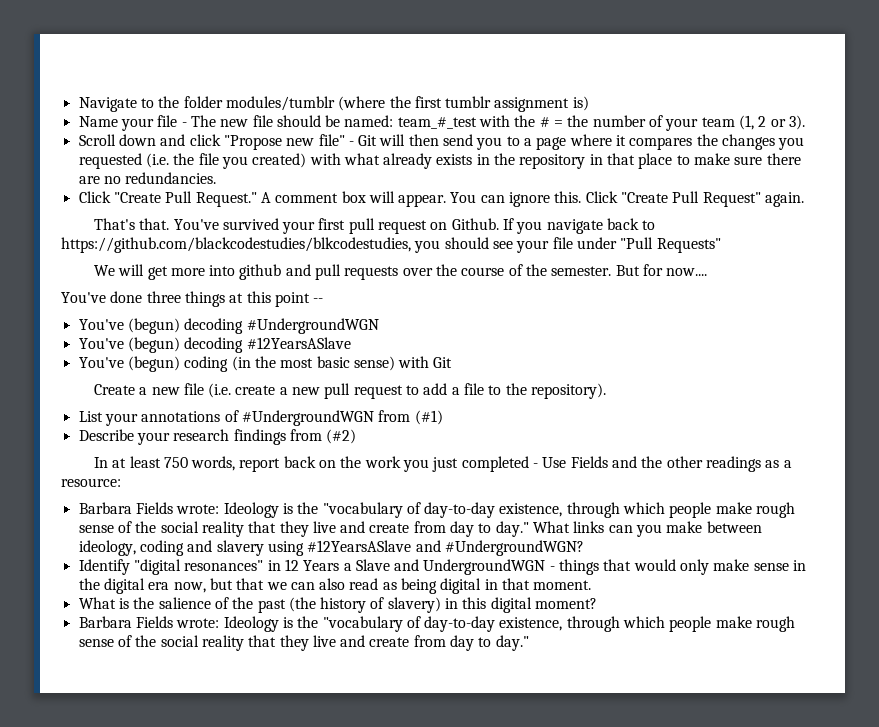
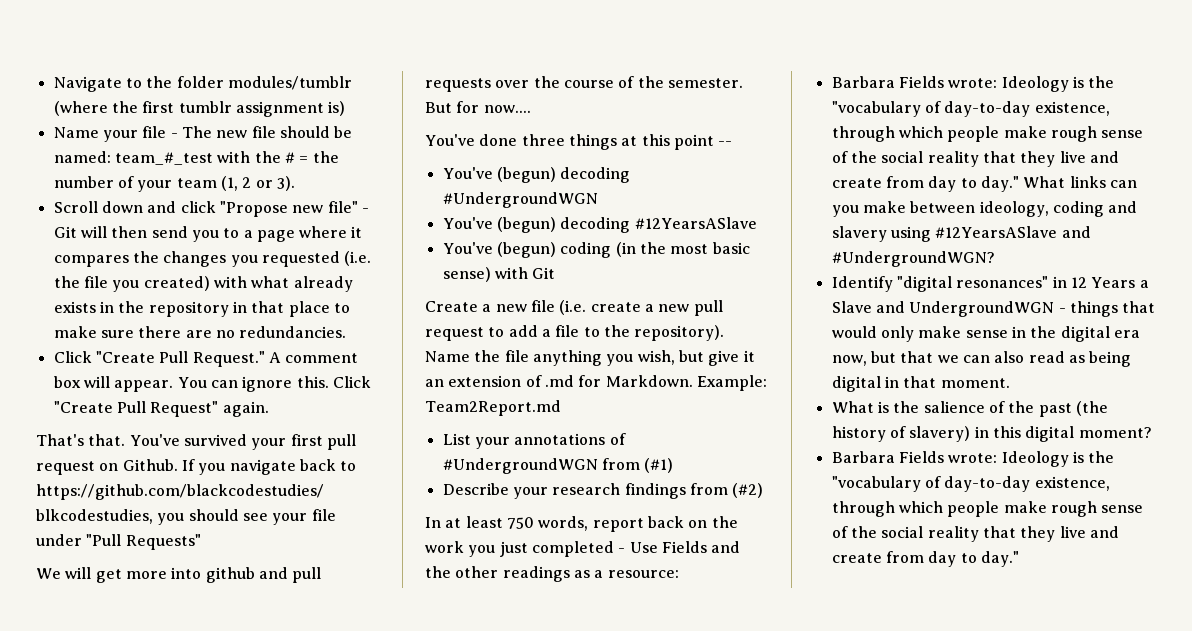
+ Name the file anything you wish, but give it an extension of .md for Markdown. Example: Team2Report.md

